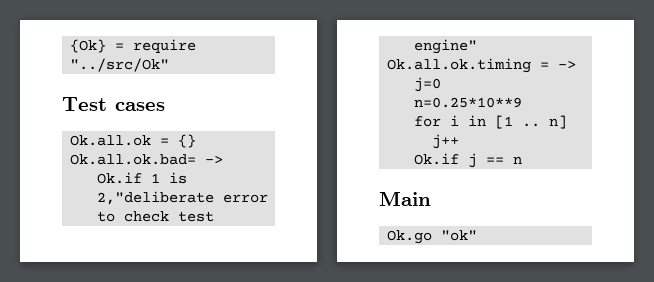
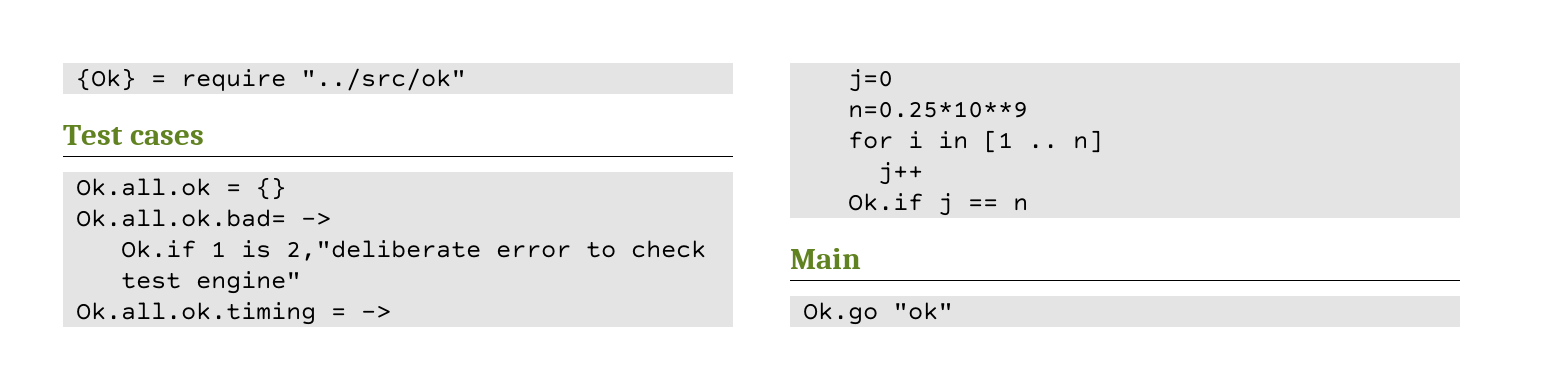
- {Ok} = require "../src/Ok"
+ {Ok} = require "../src/ok"

